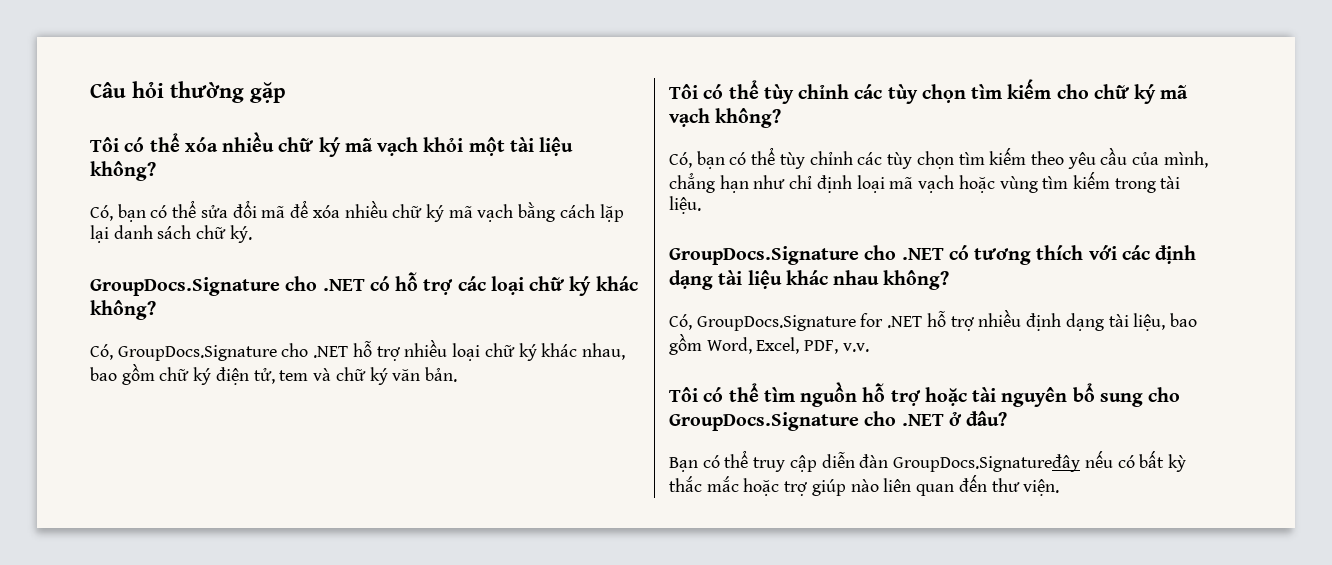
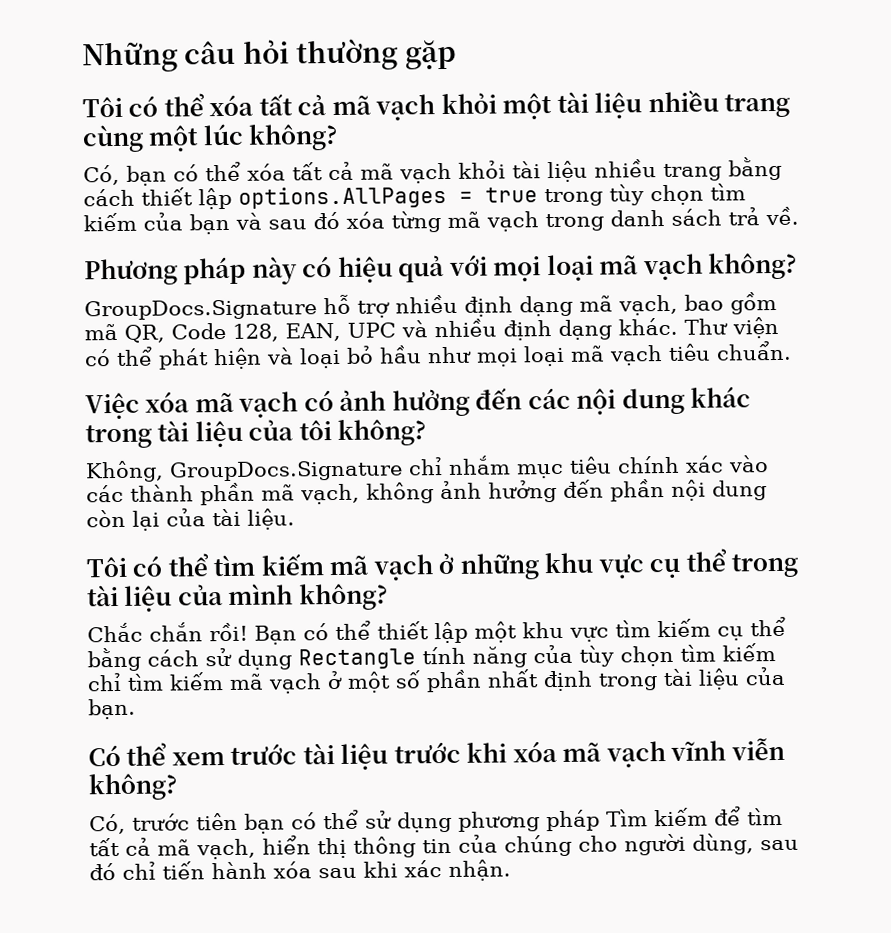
- Câu hỏi thường gặp
+ Những câu hỏi thường gặp
- Tôi có thể xóa nhiều chữ ký mã vạch khỏi một tài liệu không?
- Có, bạn có thể sửa đổi mã để xóa nhiều chữ ký mã vạch bằng cách lặp lại danh sách chữ ký.
- GroupDocs.Signature cho .NET có hỗ trợ các loại chữ ký khác không?
- Có, GroupDocs.Signature cho .NET hỗ trợ nhiều loại chữ ký khác nhau, bao gồm chữ ký điện tử, tem và chữ ký văn bản.
- Tôi có thể tùy chỉnh các tùy chọn tìm kiếm cho chữ ký mã vạch không?
- Có, bạn có thể tùy chỉnh các tùy chọn tìm kiếm theo yêu cầu của mình, chẳng hạn như chỉ định loại mã vạch hoặc vùng tìm kiếm trong tài liệu.
- GroupDocs.Signature cho .NET có tương thích với các định dạng tài liệu khác nhau không?
- Có, GroupDocs.Signature for .NET hỗ trợ nhiều định dạng tài liệu, bao gồm Word, Excel, PDF, v.v.
- Tôi có thể tìm nguồn hỗ trợ hoặc tài nguyên bổ sung cho GroupDocs.Signature cho .NET ở đâu?
- Bạn có thể truy cập diễn đàn GroupDocs.Signatuređây nếu có bất kỳ thắc mắc hoặc trợ giúp nào liên quan đến thư viện.
+ Tôi có thể xóa tất cả mã vạch khỏi một tài liệu nhiều trang cùng một lúc không?
+ Có, bạn có thể xóa tất cả mã vạch khỏi tài liệu nhiều trang bằng cách thiết lập options.AllPages = true trong tùy chọn tìm kiếm của bạn và sau đó xóa từng mã vạch trong danh sách trả về.
+ Phương pháp này có hiệu quả với mọi loại mã vạch không?
+ GroupDocs.Signature hỗ trợ nhiều định dạng mã vạch, bao gồm mã QR, Code 128, EAN, UPC và nhiều định dạng khác. Thư viện có thể phát hiện và loại bỏ hầu như mọi loại mã vạch tiêu chuẩn.
+ Việc xóa mã vạch có ảnh hưởng đến các nội dung khác trong tài liệu của tôi không?
+ Không, GroupDocs.Signature chỉ nhắm mục tiêu chính xác vào các thành phần mã vạch, không ảnh hưởng đến phần nội dung còn lại của tài liệu.
+ Tôi có thể tìm kiếm mã vạch ở những khu vực cụ thể trong tài liệu của mình không?
+ Chắc chắn rồi! Bạn có thể thiết lập một khu vực tìm kiếm cụ thể bằng cách sử dụng Rectangle tính năng của tùy chọn tìm kiếm chỉ tìm kiếm mã vạch ở một số phần nhất định trong tài liệu của bạn.
+ Có thể xem trước tài liệu trước khi xóa mã vạch vĩnh viễn không?
+ Có, trước tiên bạn có thể sử dụng phương pháp Tìm kiếm để tìm tất cả mã vạch, hiển thị thông tin của chúng cho người dùng, sau đó chỉ tiến hành xóa sau khi xác nhận.

